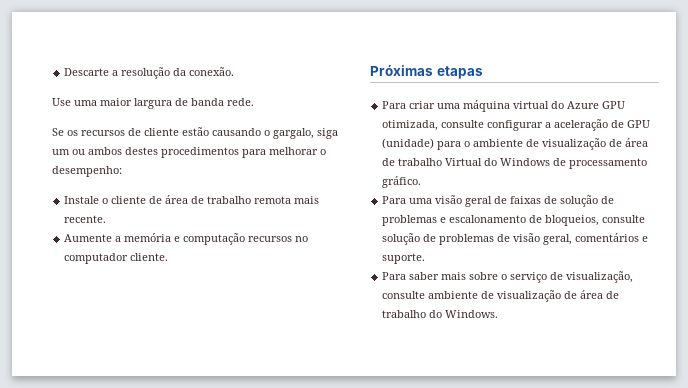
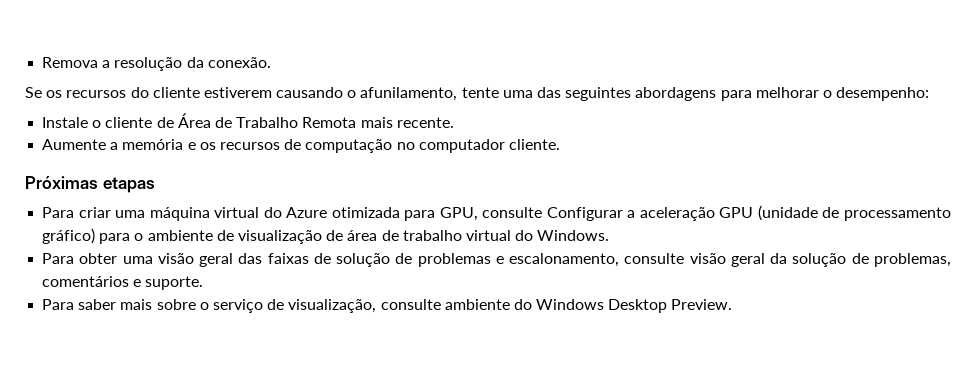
- Descarte a resolução da conexão.
+ Remova a resolução da conexão.
- Use uma maior largura de banda rede.
- Se os recursos de cliente estão causando o gargalo, siga um ou ambos destes procedimentos para melhorar o desempenho:
+ Se os recursos do cliente estiverem causando o afunilamento, tente uma das seguintes abordagens para melhorar o desempenho:
- Instale o cliente de área de trabalho remota mais recente.
+ Instale o cliente de Área de Trabalho Remota mais recente.
- Aumente a memória e computação recursos no computador cliente.
+ Aumente a memória e os recursos de computação no computador cliente.
- Para criar uma máquina virtual do Azure GPU otimizada, consulte configurar a aceleração de GPU (unidade) para o ambiente de visualização de área de trabalho Virtual do Windows de processamento gráfico.
- Para uma visão geral de faixas de solução de problemas e escalonamento de bloqueios, consulte solução de problemas de visão geral, comentários e suporte.
+ Para criar uma máquina virtual do Azure otimizada para GPU, consulte Configurar a aceleração GPU (unidade de processamento gráfico) para o ambiente de visualização de área de trabalho virtual do Windows.
+ Para obter uma visão geral das faixas de solução de problemas e escalonamento, consulte visão geral da solução de problemas, comentários e suporte.
- Para saber mais sobre o serviço de visualização, consulte ambiente de visualização de área de trabalho do Windows.
+ Para saber mais sobre o serviço de visualização, consulte ambiente do Windows Desktop Preview.

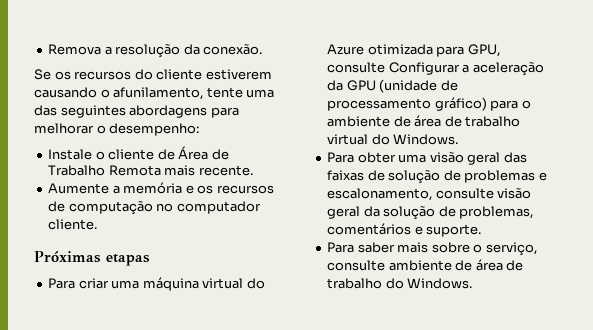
- Para criar uma máquina virtual do Azure otimizada para GPU, consulte Configurar a aceleração GPU (unidade de processamento gráfico) para o ambiente de visualização de área de trabalho virtual do Windows.
+ Para criar uma máquina virtual do Azure otimizada para GPU, consulte Configurar a aceleração da GPU (unidade de processamento gráfico) para o ambiente de área de trabalho virtual do Windows.
- Para saber mais sobre o serviço de visualização, consulte ambiente do Windows Desktop Preview.
+ Para saber mais sobre o serviço, consulte ambiente de área de trabalho do Windows.

